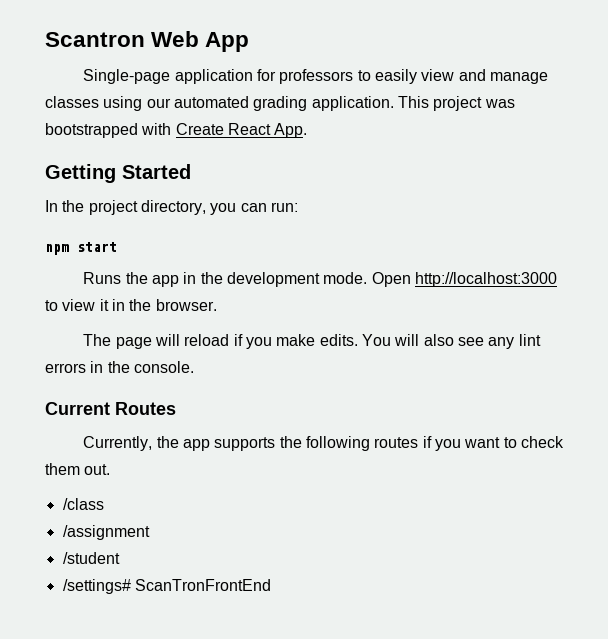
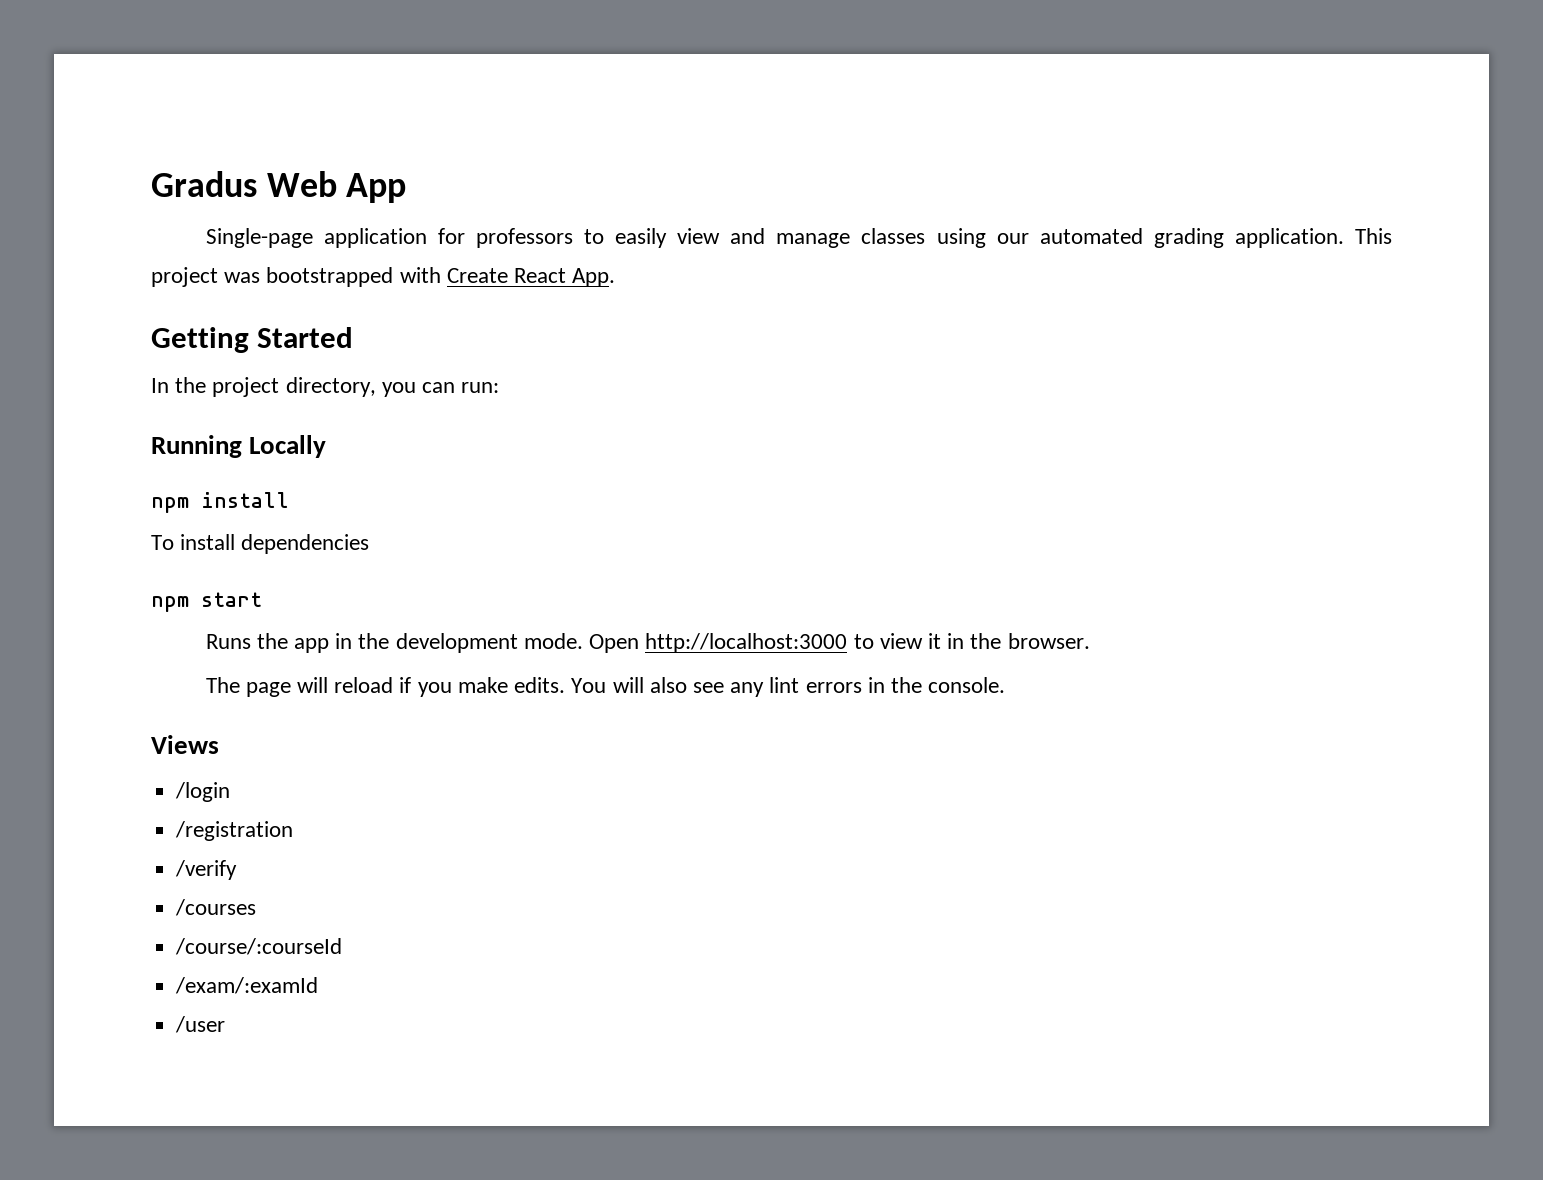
- Scantron Web App
+ Gradus Web App
+ Running Locally
+ npm install
+ To install dependencies
- Current Routes
- Currently, the app supports the following routes if you want to check them out.
- /class
- /assignment
- /student
- /settings# ScanTronFrontEnd
+ Views
+ /login
+ /registration
+ /verify
+ /courses
+ /course/:courseId
+ /exam/:examId
+ /user

